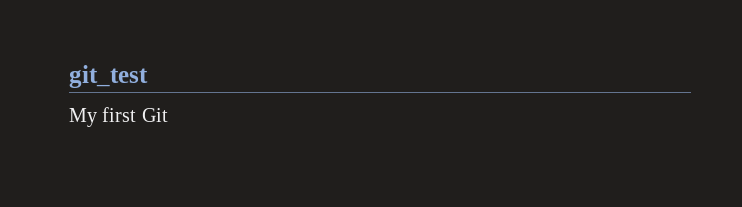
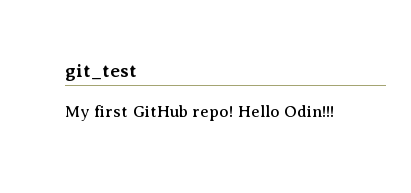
- My first Git
+ My first GitHub repo! Hello Odin!!!

